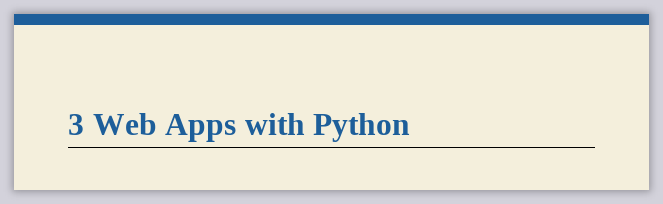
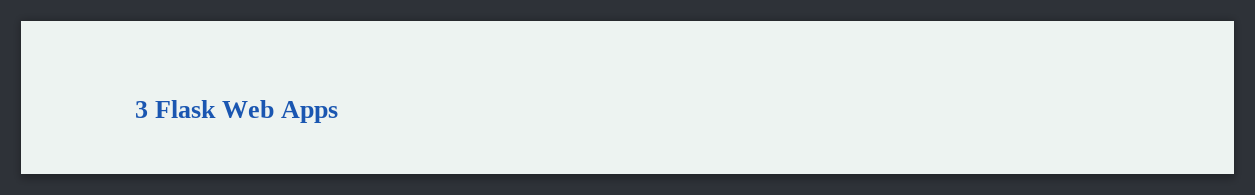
- 3 Web Apps with Python
+ 3 Flask Web Apps

